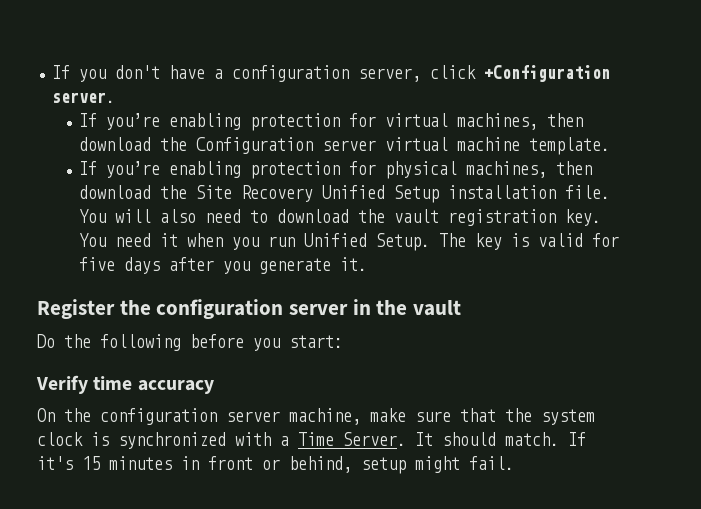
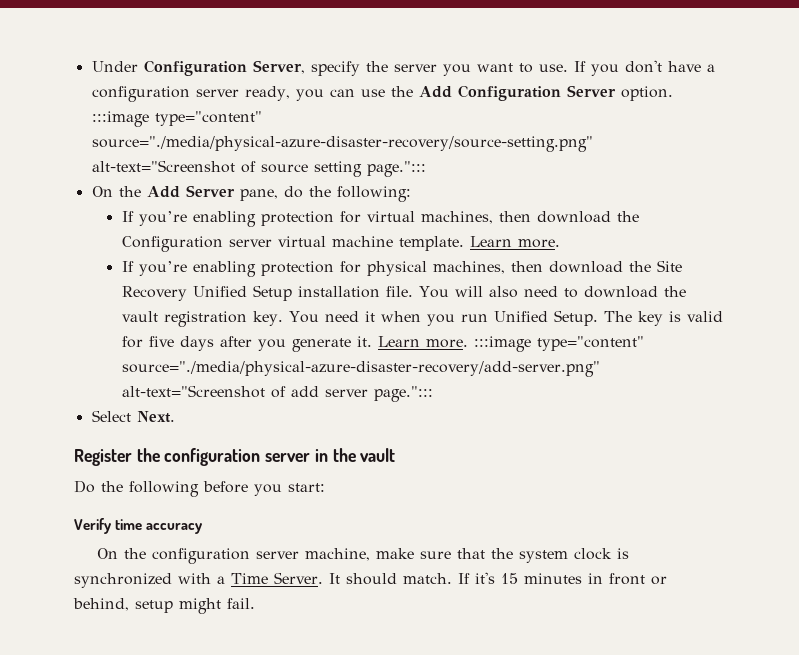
+ Under Configuration Server, specify the server you want to use.
- If you don't have a configuration server, click +Configuration server.
+ If you don't have a configuration server ready, you can use the Add Configuration Server option. :::image type="content" source="./media/physical-azure-disaster-recovery/source-setting.png" alt-text="Screenshot of source setting page.":::
+ On the Add Server pane, do the following:
- If you’re enabling protection for virtual machines, then download the Configuration server virtual machine template.
+ If you’re enabling protection for virtual machines, then download the Configuration server virtual machine template. Learn more.
+ Learn more. :::image type="content" source="./media/physical-azure-disaster-recovery/add-server.png" alt-text="Screenshot of add server page.":::
+ Select Next.

